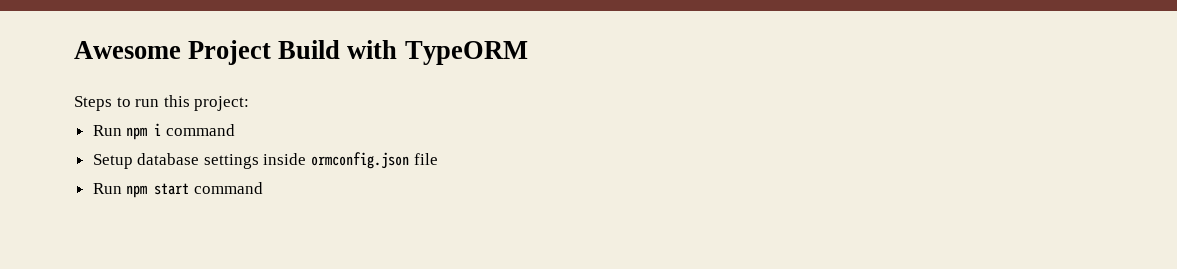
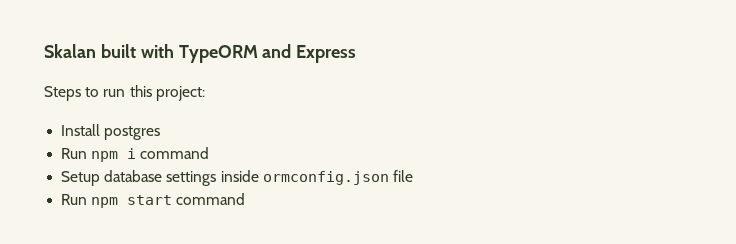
- Awesome Project Build with TypeORM
+ Skalan built with TypeORM and Express
+ Install postgres

